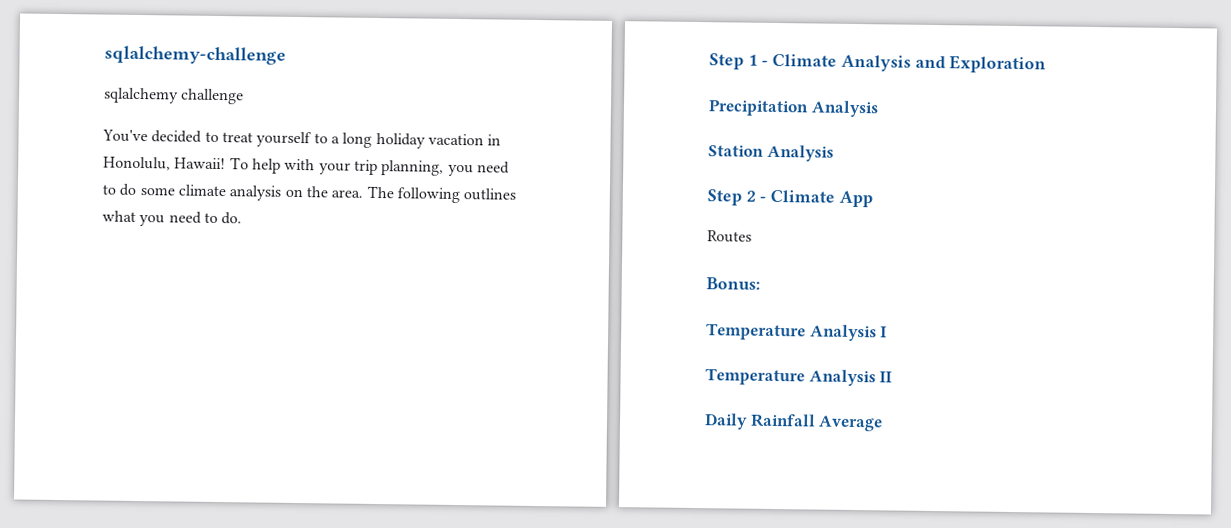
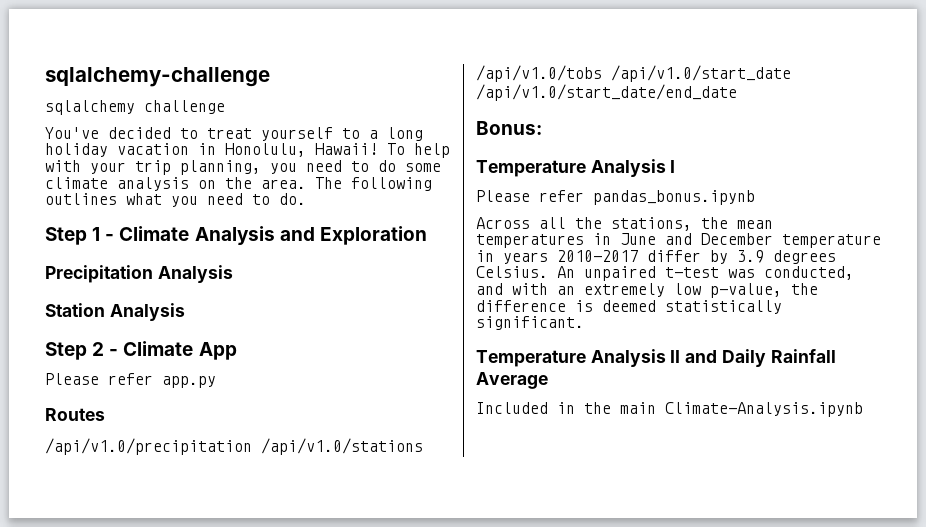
+ Please refer app.py
  Routes
+ /api/v1.0/precipitation /api/v1.0/stations /api/v1.0/tobs /api/v1.0/start_date /api/v1.0/start_date/end_date
  Bonus:
  Temperature Analysis I
+ Please refer pandas_bonus.ipynb
+ Across all the stations, the mean temperatures in June and December temperature in years 2010-2017 differ by 3.9 degrees Celsius. An unpaired t-test was conducted, and with an extremely low p-value, the difference is deemed statistically significant.
- Temperature Analysis II
- Daily Rainfall Average
+ Temperature Analysis II and Daily Rainfall Average
+ Included in the main Climate-Analysis.ipynb

